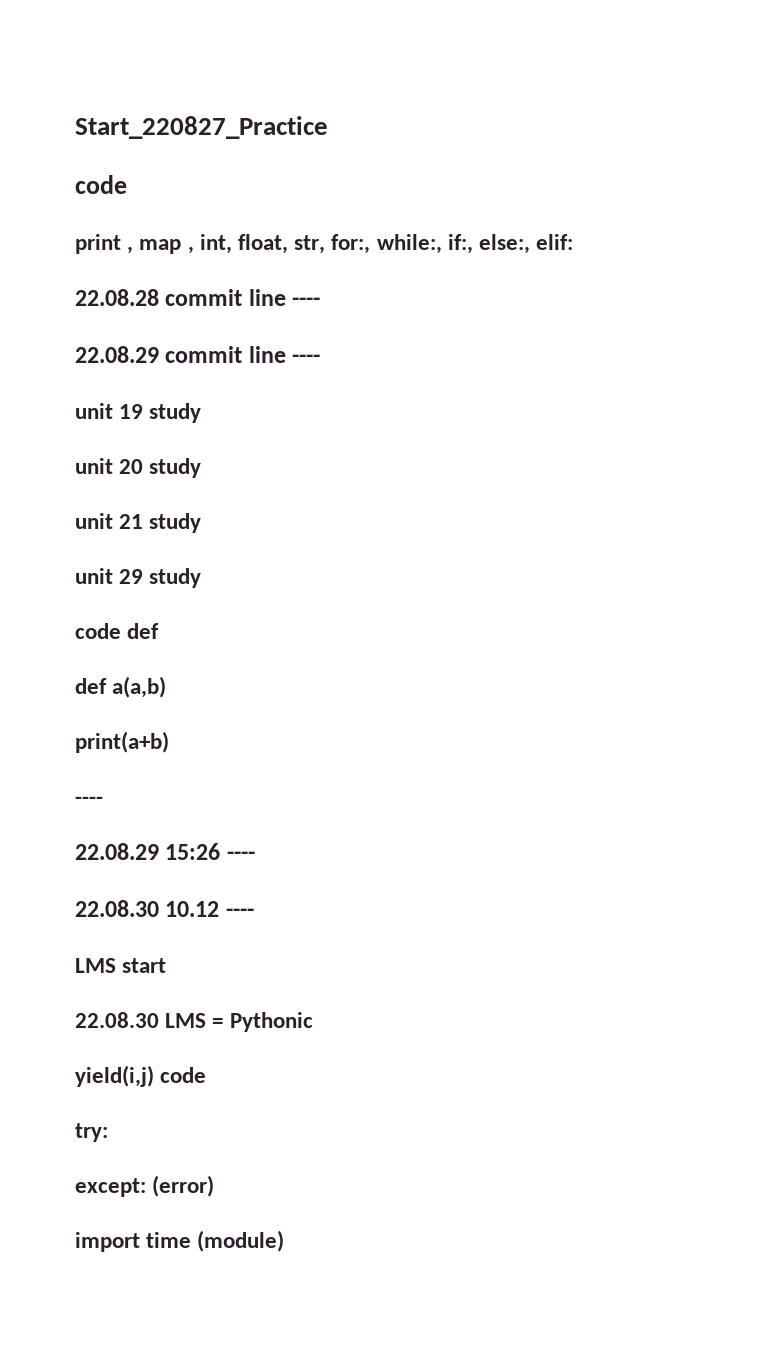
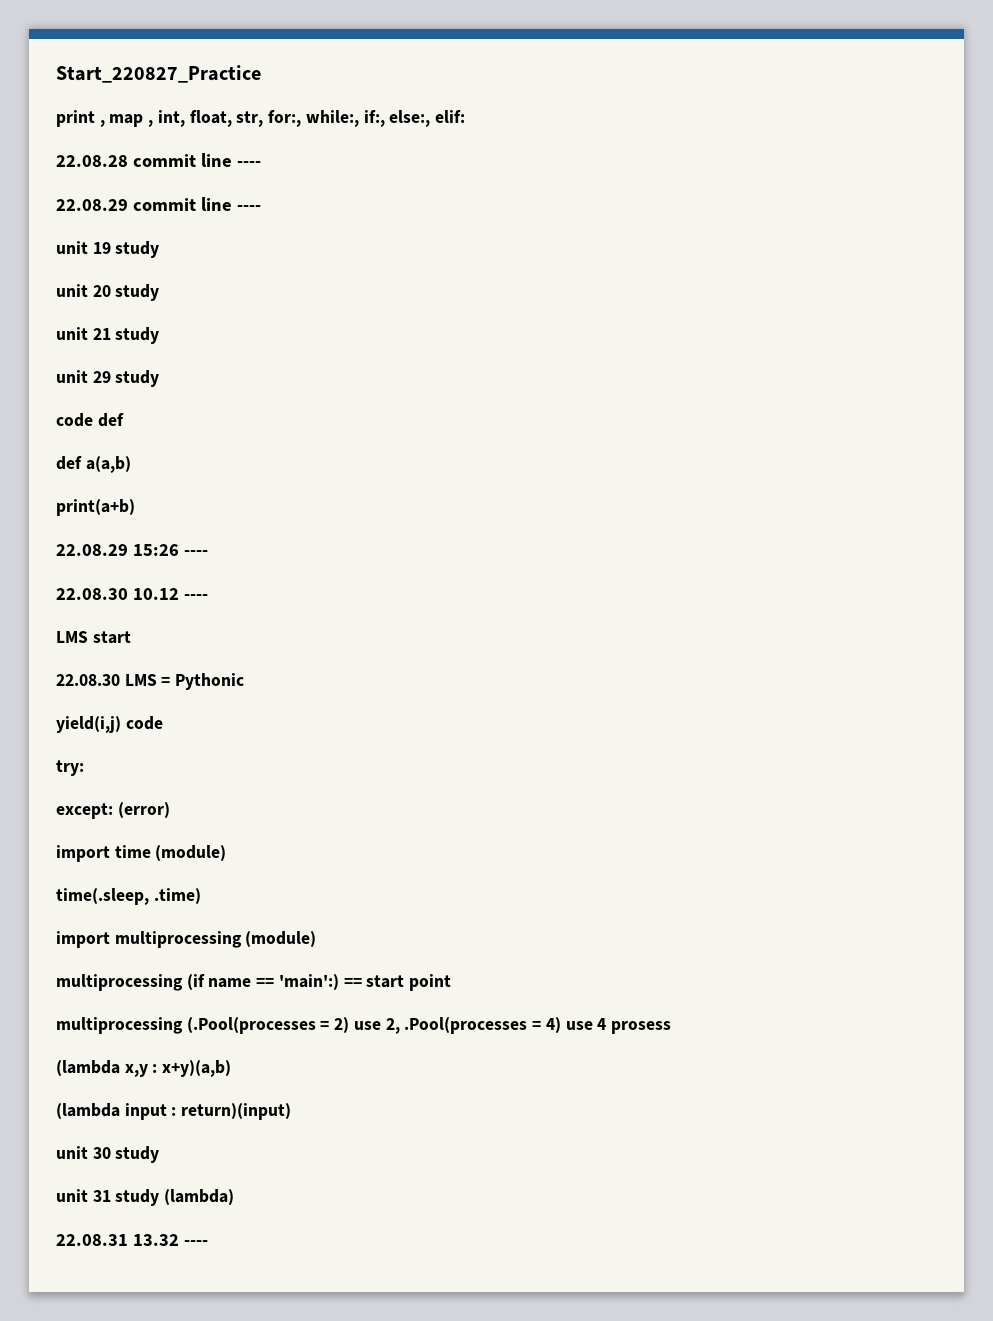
  Start_220827_Practice
- code
  print(a+b)
- ----
+ time(.sleep, .time)
+ import multiprocessing (module)
+ multiprocessing (if name == 'main':) == start point
+ multiprocessing (.Pool(processes = 2) use 2, .Pool(processes = 4) use 4 prosess
+ (lambda x,y : x+y)(a,b)
+ (lambda input : return)(input)
+ unit 30 study
+ unit 31 study (lambda)
+ 22.08.31 13.32 ----

